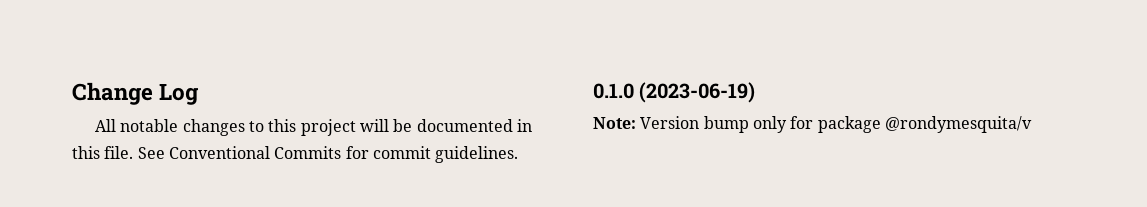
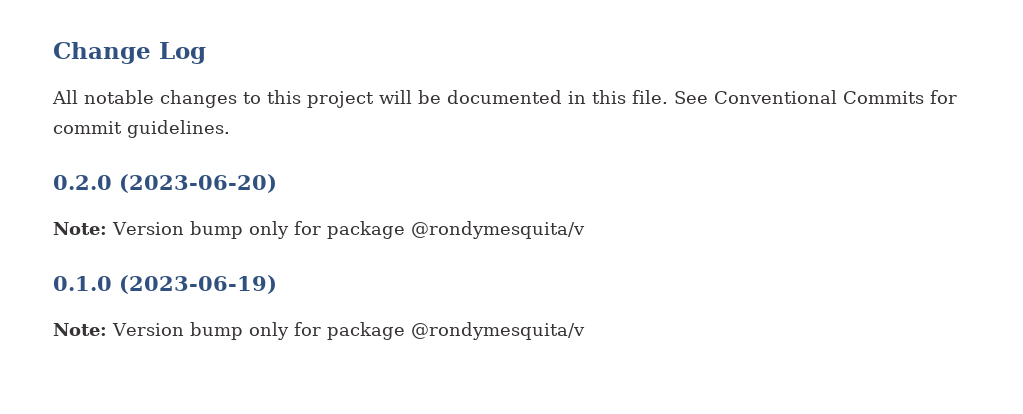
+ 0.2.0 (2023-06-20)
+ Note: Version bump only for package @rondymesquita/v

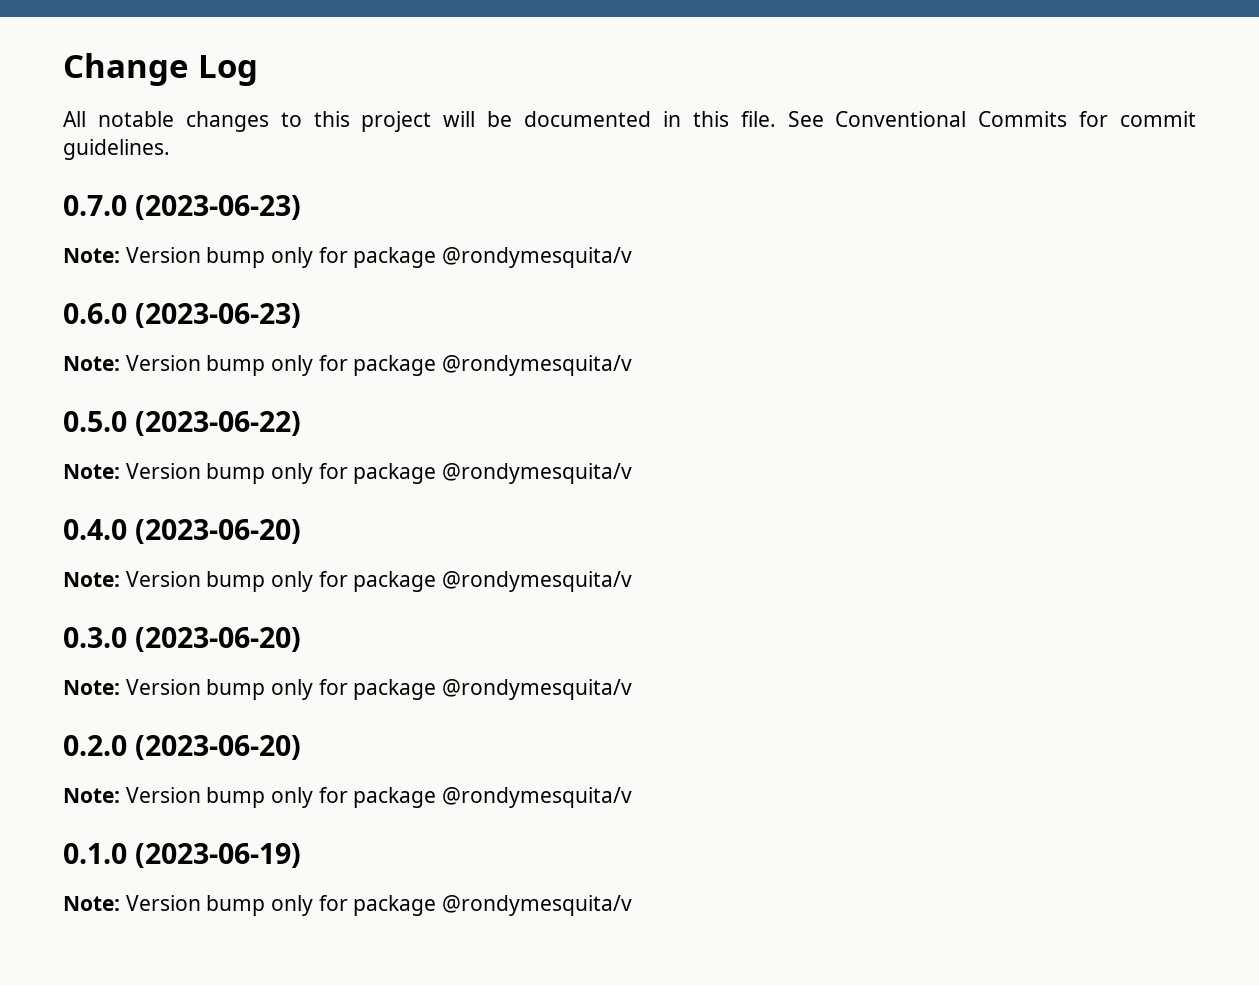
+ 0.7.0 (2023-06-23)
+ Note: Version bump only for package @rondymesquita/v
+ 0.6.0 (2023-06-23)
+ Note: Version bump only for package @rondymesquita/v
+ 0.5.0 (2023-06-22)
+ Note: Version bump only for package @rondymesquita/v
+ 0.4.0 (2023-06-20)
+ Note: Version bump only for package @rondymesquita/v
+ 0.3.0 (2023-06-20)
+ Note: Version bump only for package @rondymesquita/v

